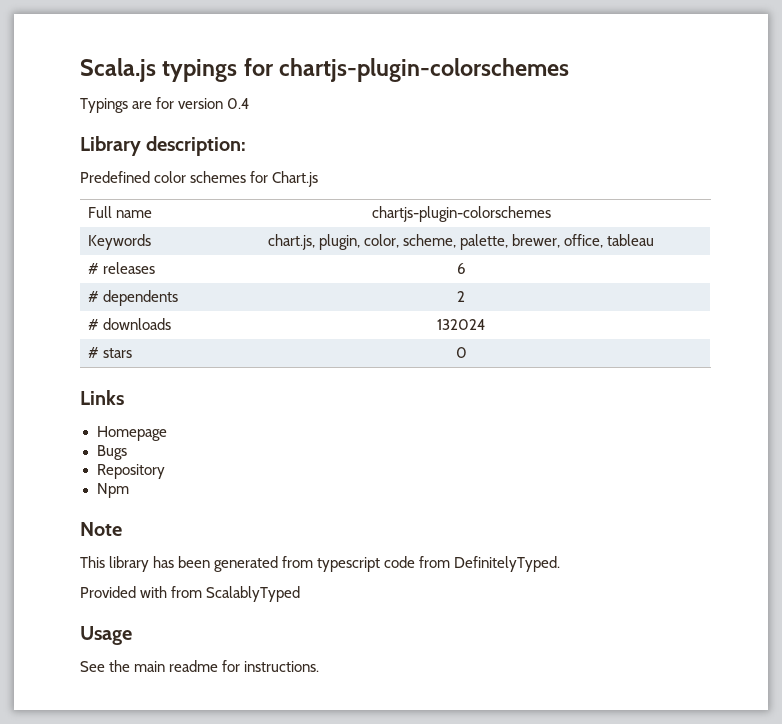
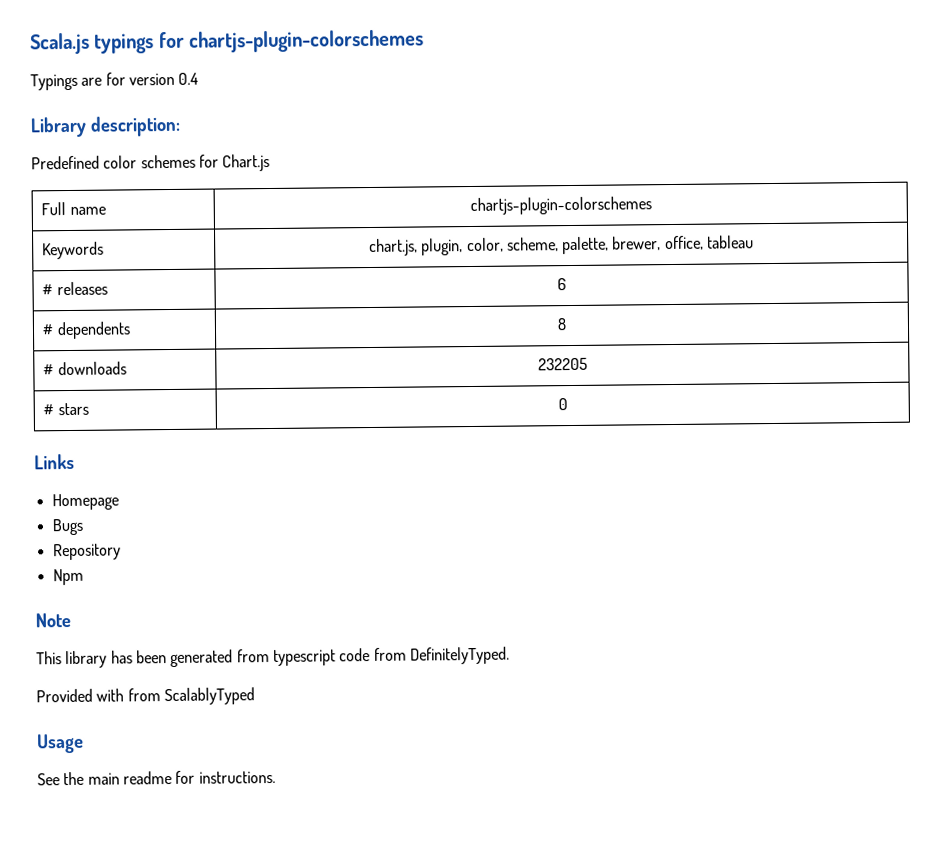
- # dependents | 2
+ # dependents | 8
- # downloads | 132024
+ # downloads | 232205

